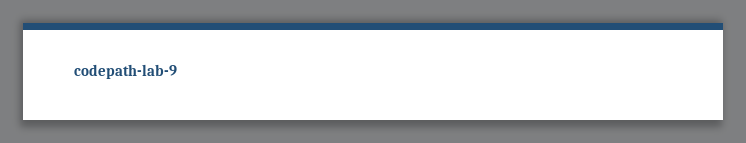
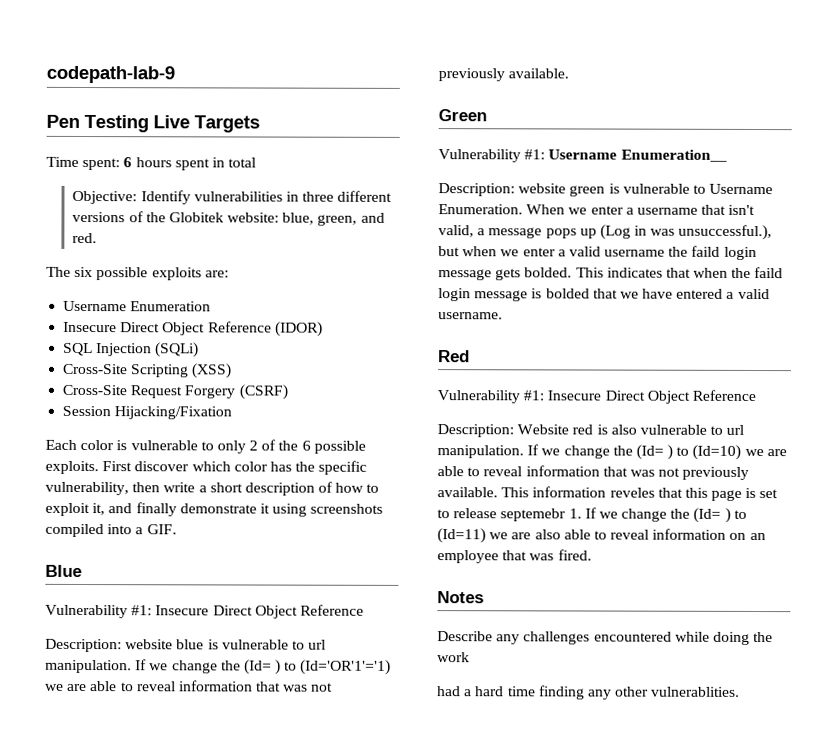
+ Pen Testing Live Targets
+ Time spent: 6 hours spent in total
+ Objective: Identify vulnerabilities in three different versions of the Globitek website: blue, green, and red.
+ The six possible exploits are:
+ Username Enumeration
+ Insecure Direct Object Reference (IDOR)
+ SQL Injection (SQLi)
+ Cross-Site Scripting (XSS)
+ Cross-Site Request Forgery (CSRF)
+ Session Hijacking/Fixation
+ Each color is vulnerable to only 2 of the 6 possible exploits. First discover which color has the specific vulnerability, then write a short description of how to exploit it, and finally demonstrate it using screenshots compiled into a GIF.
+ Blue
+ Vulnerability #1: Insecure Direct Object Reference
+ Description: website blue is vulnerable to url manipulation. If we change the (Id= ) to (Id='OR'1'='1) we are able to reveal information that was not previously available.
+ Green
+ Vulnerability #1: Username Enumeration__
+ Description: website green is vulnerable to Username Enumeration. When we enter a username that isn't valid, a message pops up (Log in was unsuccessful.), but when we enter a valid username the faild login message gets bolded. This indicates that when the faild login message is bolded that we have entered a valid username.
+ Red
+ Vulnerability #1: Insecure Direct Object Reference
+ Description: Website red is also vulnerable to url manipulation. If we change the (Id= ) to (Id=10) we are able to reveal information that was not previously available. This information reveles that this page is set to release septemebr 1. If we change the (Id= ) to (Id=11) we are also able to reveal information on an employee that was fired.
+ Notes
+ Describe any challenges encountered while doing the work
+ had a hard time finding any other vulnerablities.

